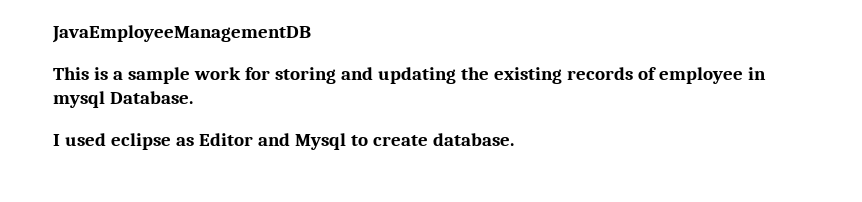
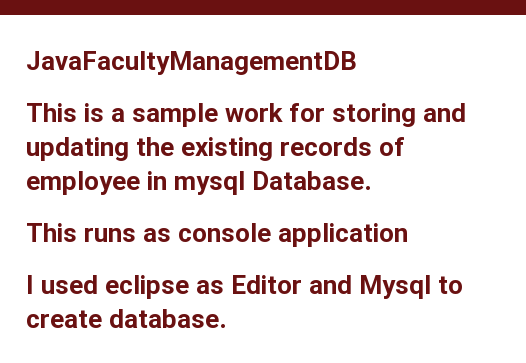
- JavaEmployeeManagementDB
+ JavaFacultyManagementDB
+ This runs as console application

